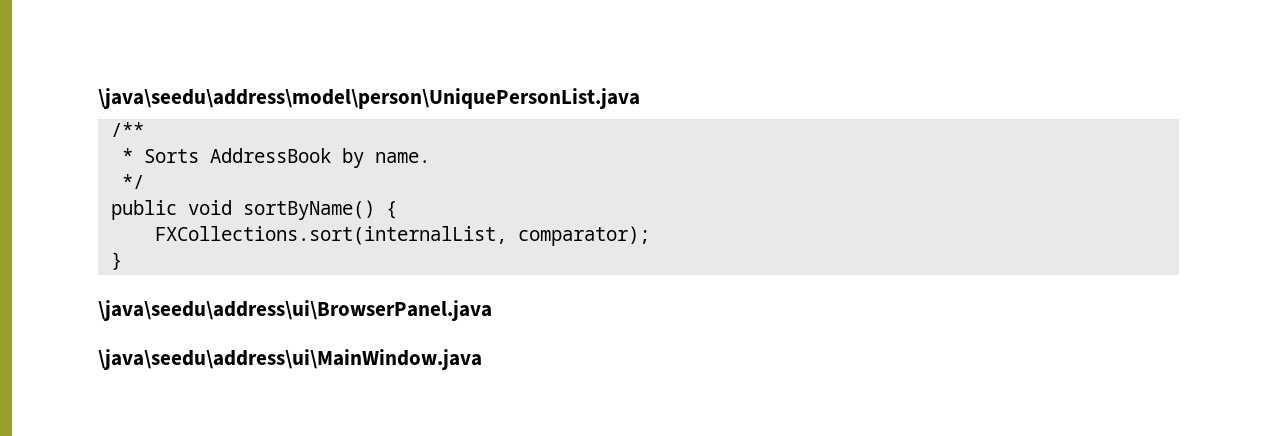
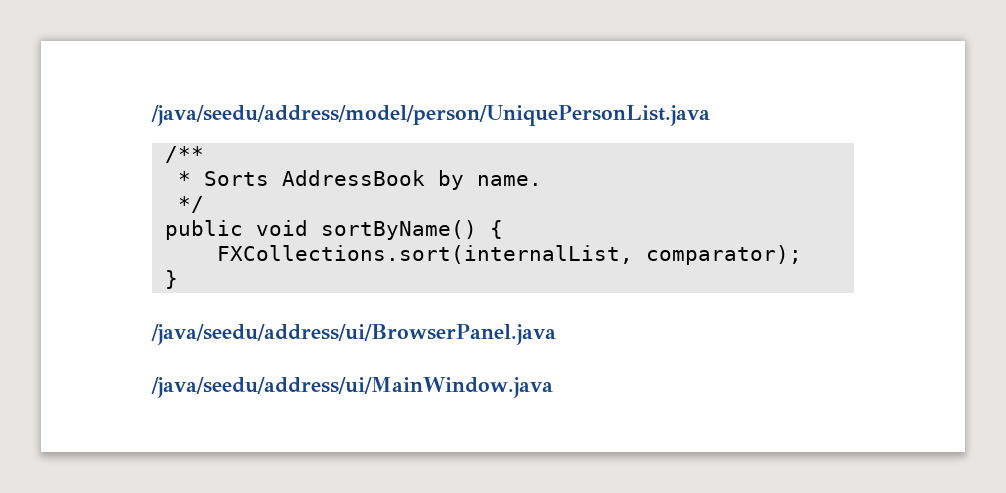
- \java\seedu\address\model\person\UniquePersonList.java
+ /java/seedu/address/model/person/UniquePersonList.java
- \java\seedu\address\ui\BrowserPanel.java
- \java\seedu\address\ui\MainWindow.java
+ /java/seedu/address/ui/BrowserPanel.java
+ /java/seedu/address/ui/MainWindow.java

